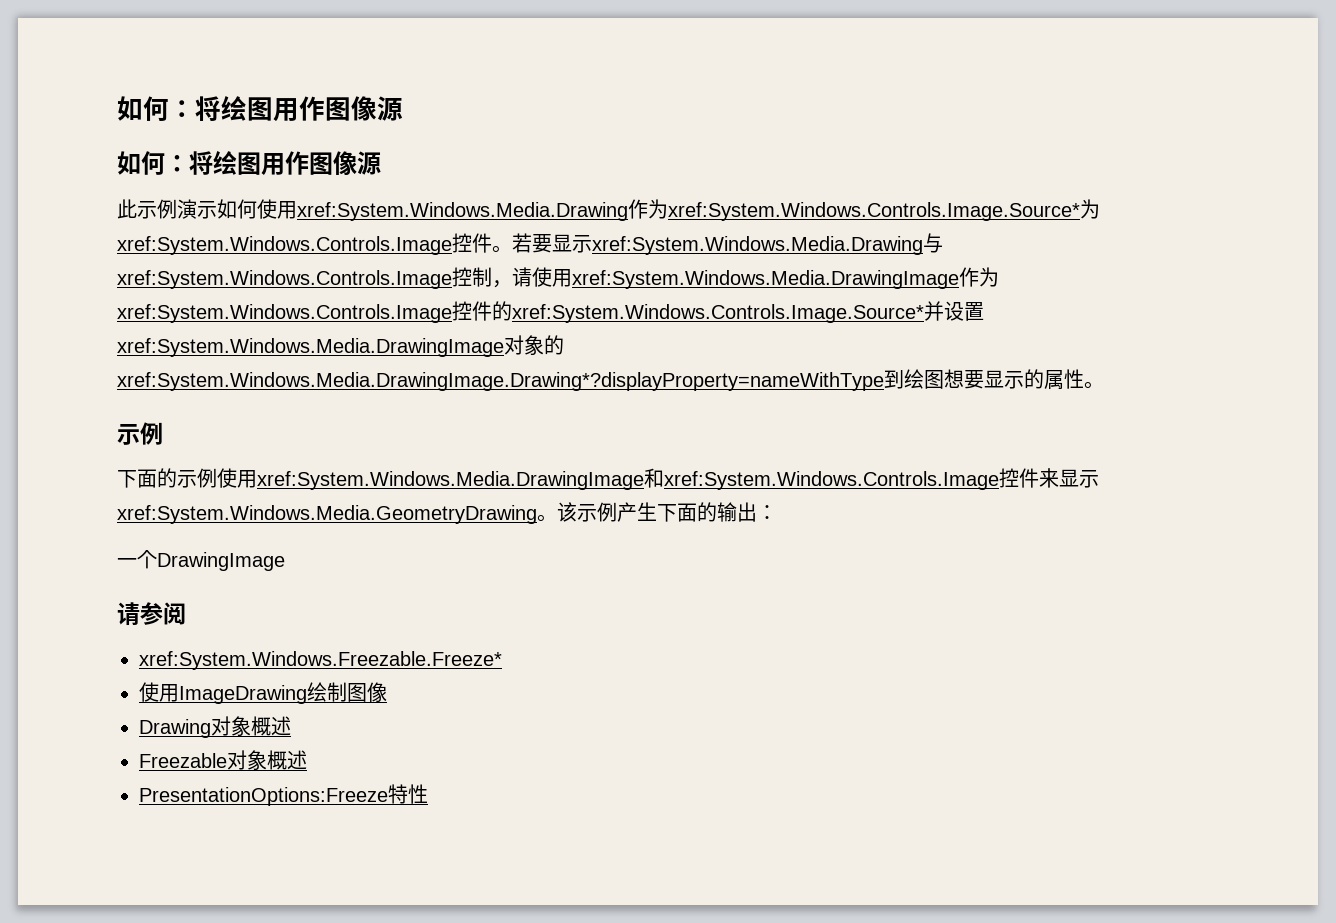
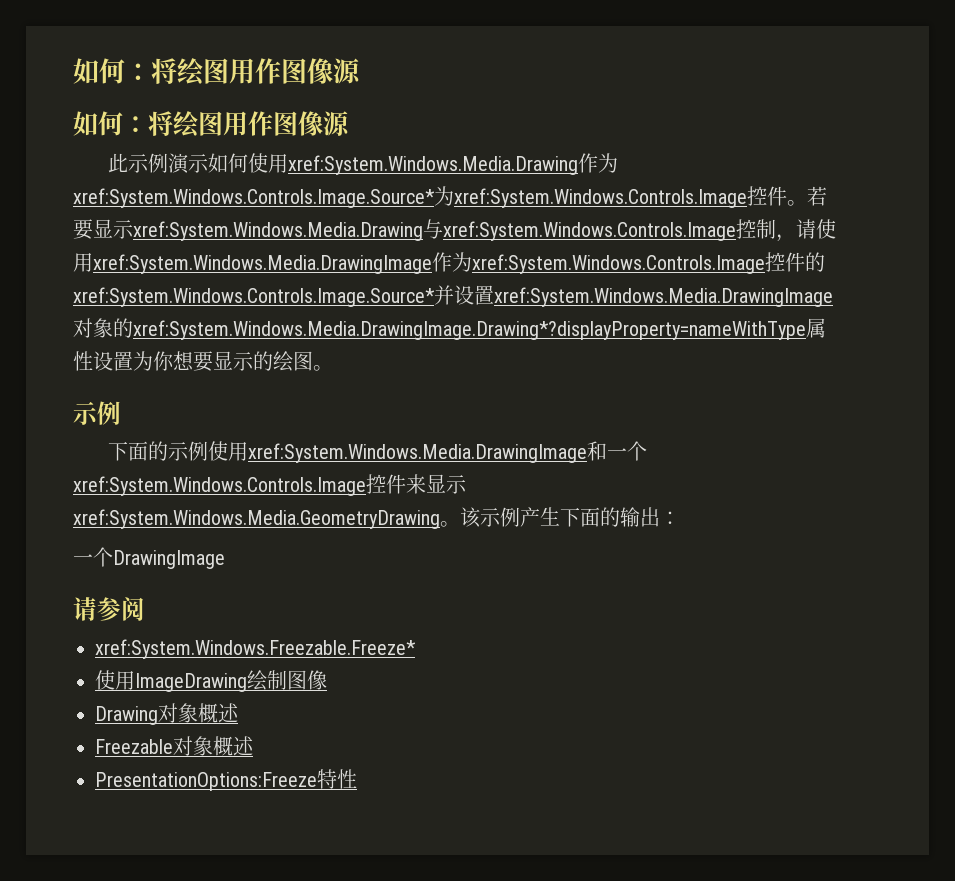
- 若要显示xref:System.Windows.Media.Drawing与xref:System.Windows.Controls.Image控制，请使用xref:System.Windows.Media.DrawingImage作为xref:System.Windows.Controls.Image控件的xref:System.Windows.Controls.Image.Source*并设置xref:System.Windows.Media.DrawingImage对象的xref:System.Windows.Media.DrawingImage.Drawing*?displayProperty=nameWithType到绘图想要显示的属性。
+ 若要显示xref:System.Windows.Media.Drawing与xref:System.Windows.Controls.Image控制，请使用xref:System.Windows.Media.DrawingImage作为xref:System.Windows.Controls.Image控件的xref:System.Windows.Controls.Image.Source*并设置xref:System.Windows.Media.DrawingImage对象的xref:System.Windows.Media.DrawingImage.Drawing*?displayProperty=nameWithType属性设置为你想要显示的绘图。
- 下面的示例使用xref:System.Windows.Media.DrawingImage和xref:System.Windows.Controls.Image控件来显示xref:System.Windows.Media.GeometryDrawing。
+ 下面的示例使用xref:System.Windows.Media.DrawingImage和一个xref:System.Windows.Controls.Image控件来显示xref:System.Windows.Media.GeometryDrawing。

